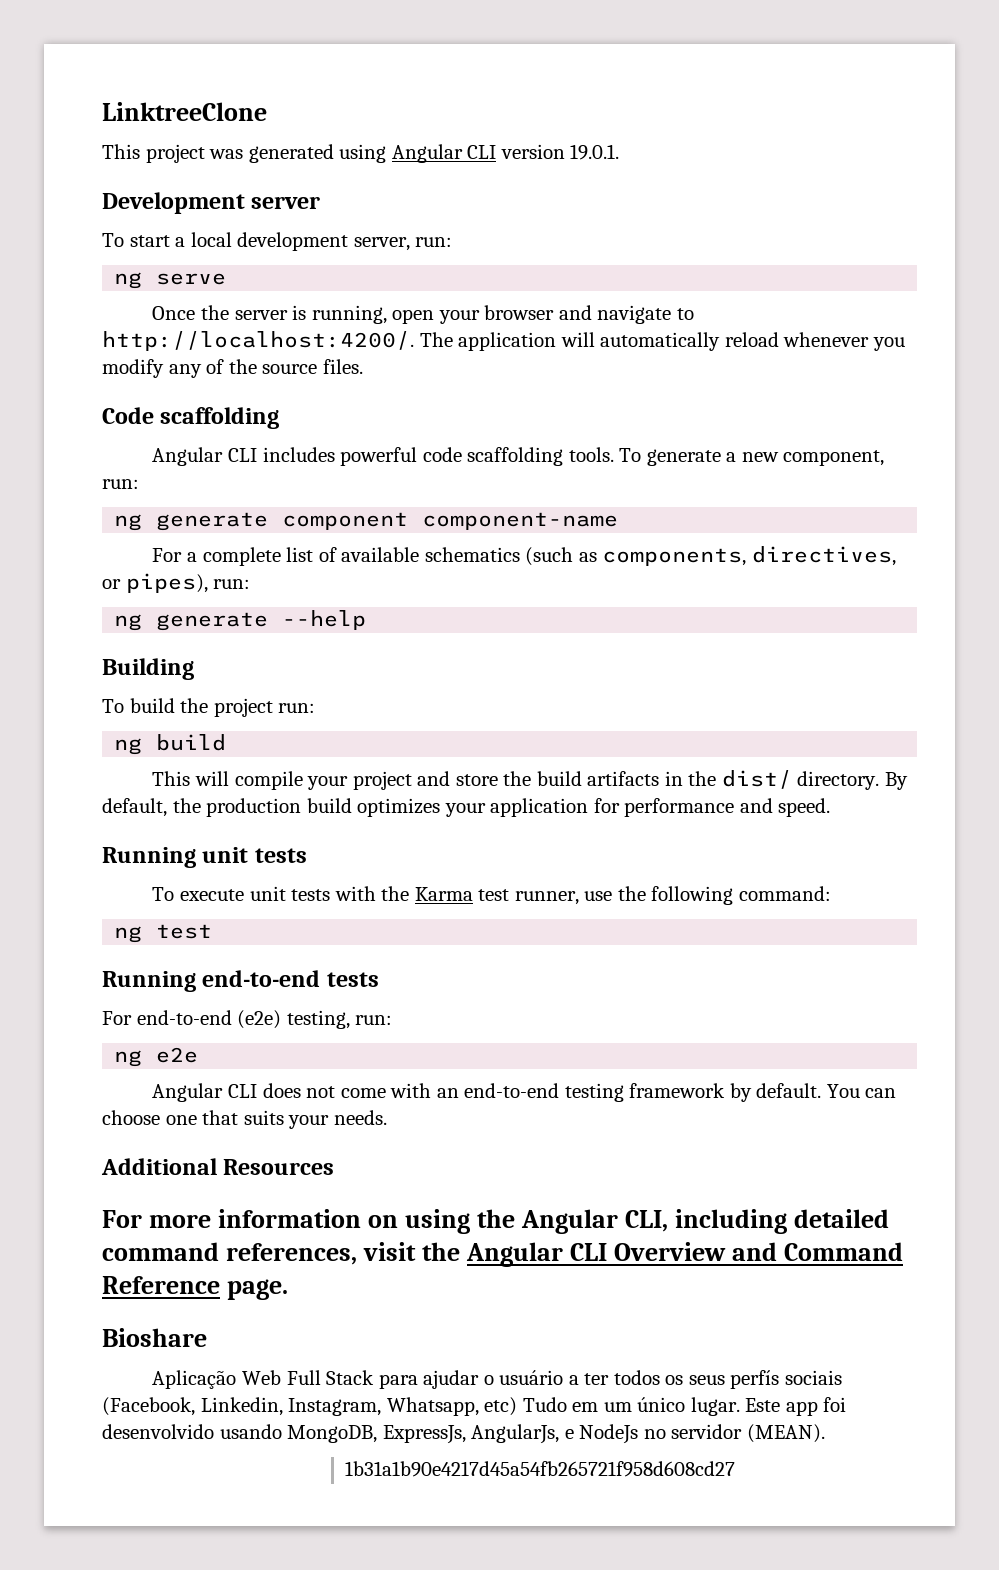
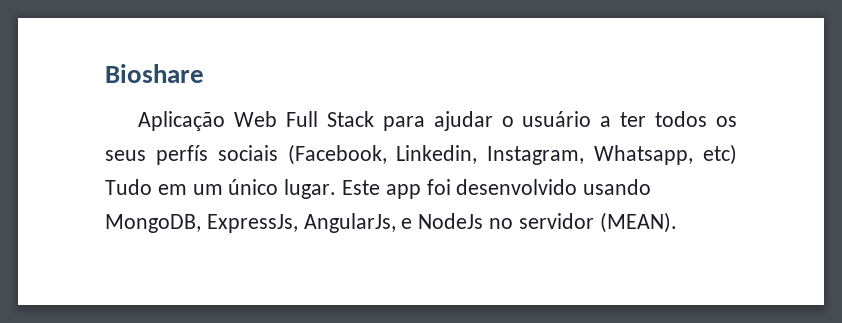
- LinktreeClone
- This project was generated using Angular CLI version 19.0.1.
- Development server
- To start a local development server, run:
- ng serve
- Once the server is running, open your browser and navigate to http://localhost:4200/. The application will automatically reload whenever you modify any of the source files.
- Code scaffolding
- Angular CLI includes powerful code scaffolding tools. To generate a new component, run:
- ng generate component component-name
- For a complete list of available schematics (such as components, directives, or pipes), run:
- ng generate --help
- Building
- To build the project run:
- ng build
- This will compile your project and store the build artifacts in the dist/ directory. By default, the production build optimizes your application for performance and speed.
- Running unit tests
- To execute unit tests with the Karma test runner, use the following command:
- ng test
- Running end-to-end tests
- For end-to-end (e2e) testing, run:
- ng e2e
- Angular CLI does not come with an end-to-end testing framework by default. You can choose one that suits your needs.
- Additional Resources
- For more information on using the Angular CLI, including detailed command references, visit the Angular CLI Overview and Command Reference page.
- 1b31a1b90e4217d45a54fb265721f958d608cd27

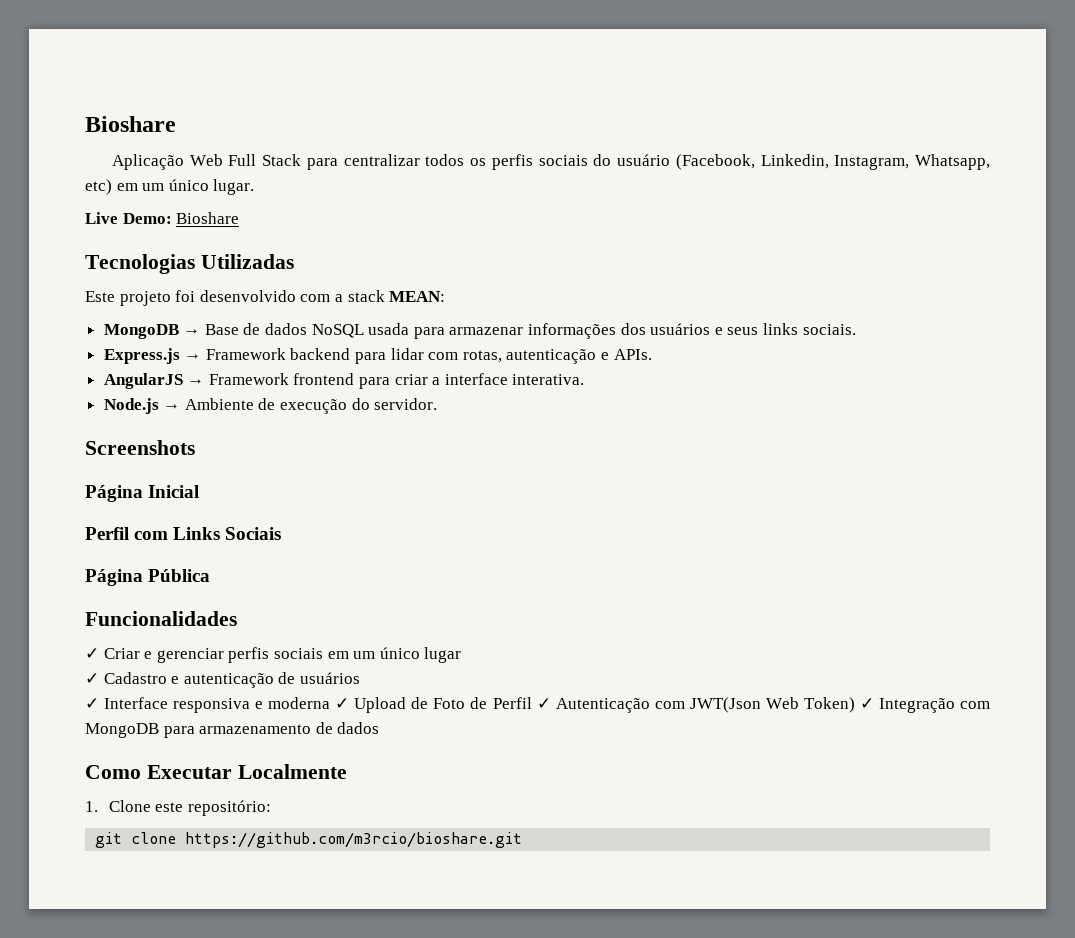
- Aplicação Web Full Stack para ajudar o usuário a ter todos os seus perfís sociais (Facebook, Linkedin, Instagram, Whatsapp, etc) Tudo em um único lugar. Este app foi desenvolvido usando MongoDB, ExpressJs, AngularJs, e NodeJs no servidor (MEAN).
+ Aplicação Web Full Stack para centralizar todos os perfis sociais do usuário (Facebook, Linkedin, Instagram, Whatsapp, etc) em um único lugar.
+ Live Demo: Bioshare
+ Tecnologias Utilizadas
+ Este projeto foi desenvolvido com a stack MEAN:
+ MongoDB → Base de dados NoSQL usada para armazenar informações dos usuários e seus links sociais.
+ Express.js → Framework backend para lidar com rotas, autenticação e APIs.
+ AngularJS → Framework frontend para criar a interface interativa.
+ Node.js → Ambiente de execução do servidor.
+ Screenshots
+ Página Inicial
+ Perfil com Links Sociais
+ Página Pública
+ Funcionalidades
+ ✓ Criar e gerenciar perfis sociais em um único lugar
+ ✓ Cadastro e autenticação de usuários
+ ✓ Interface responsiva e moderna ✓ Upload de Foto de Perfil ✓ Autenticação com JWT(Json Web Token) ✓ Integração com MongoDB para armazenamento de dados
+ Como Executar Localmente
+ 1. Clone este repositório:
+ git clone https://github.com/m3rcio/bioshare.git

